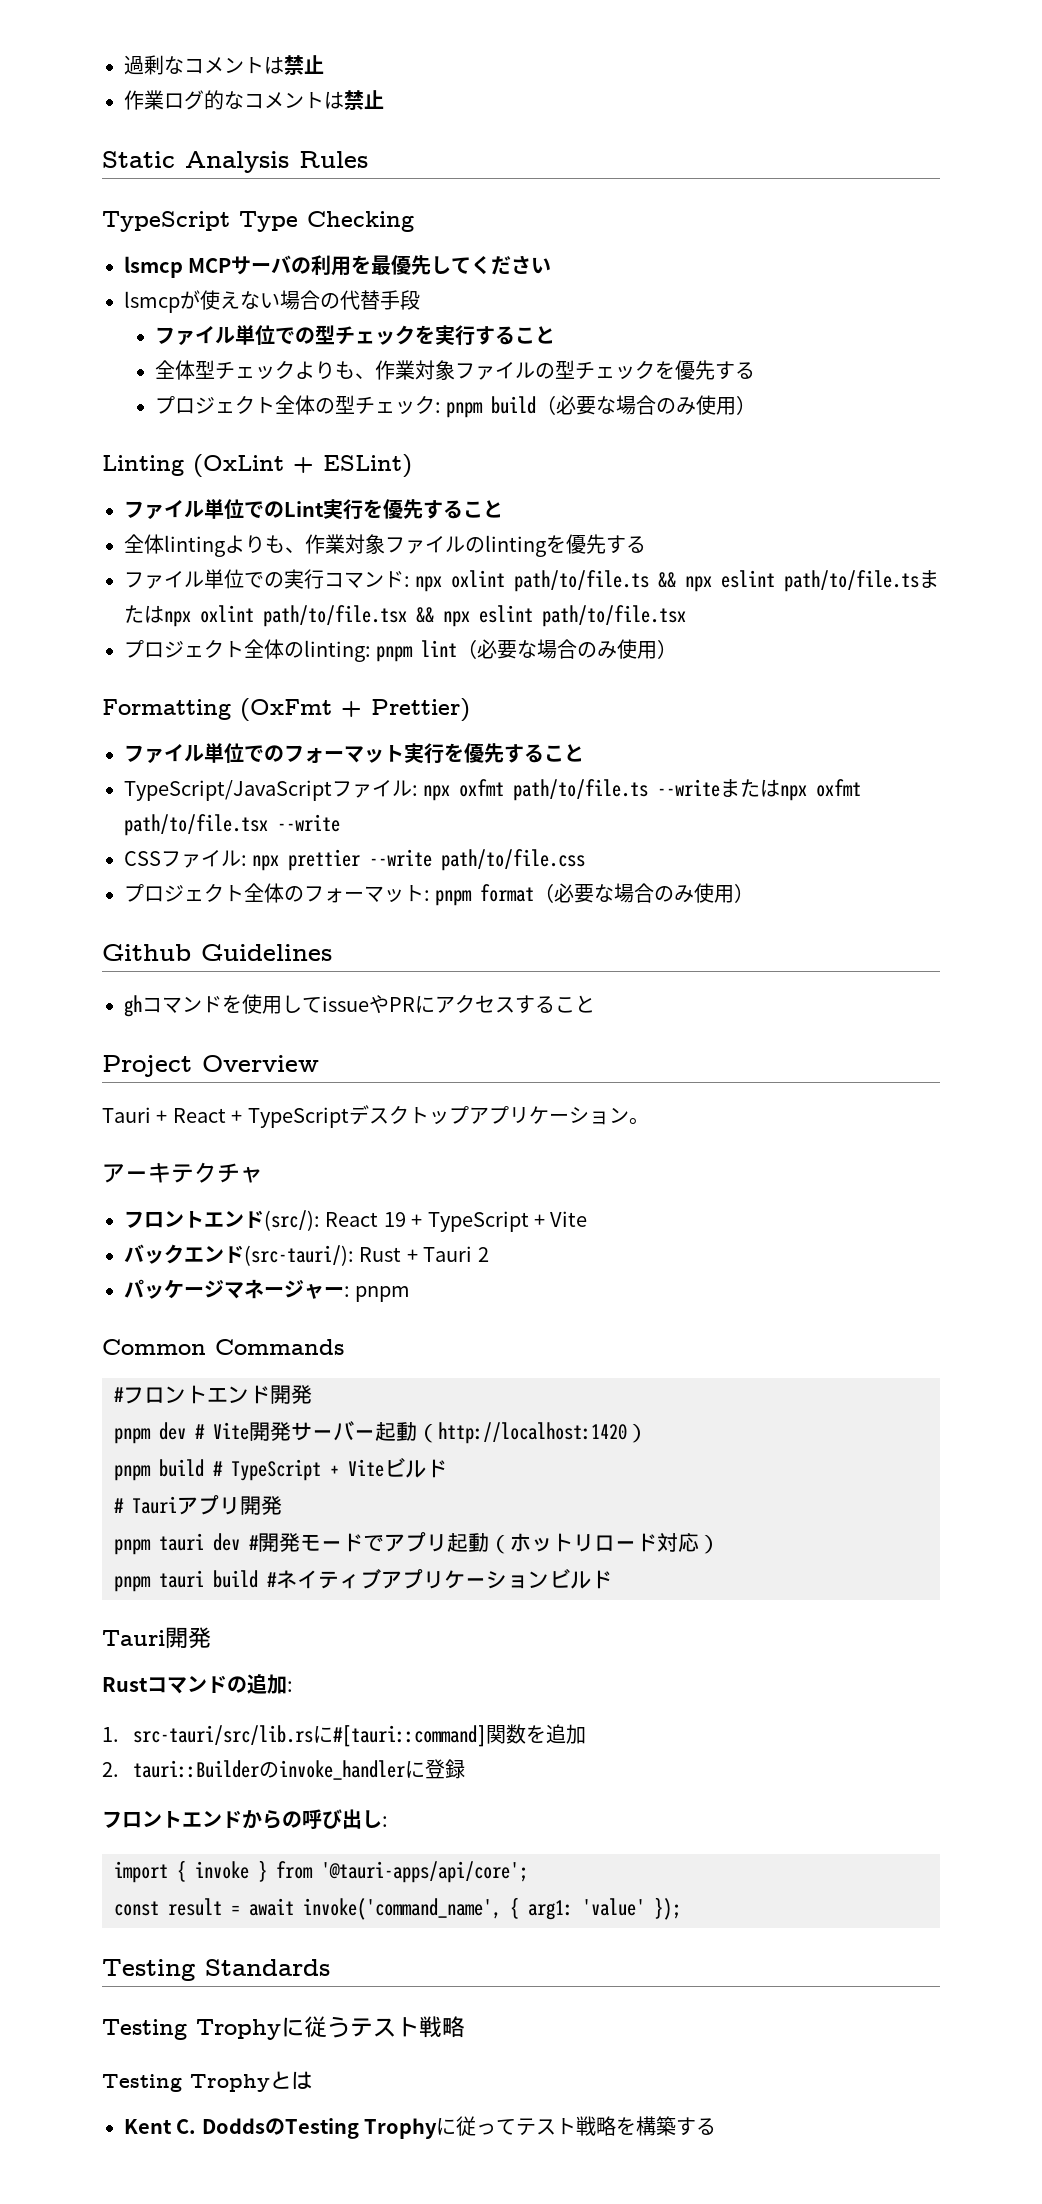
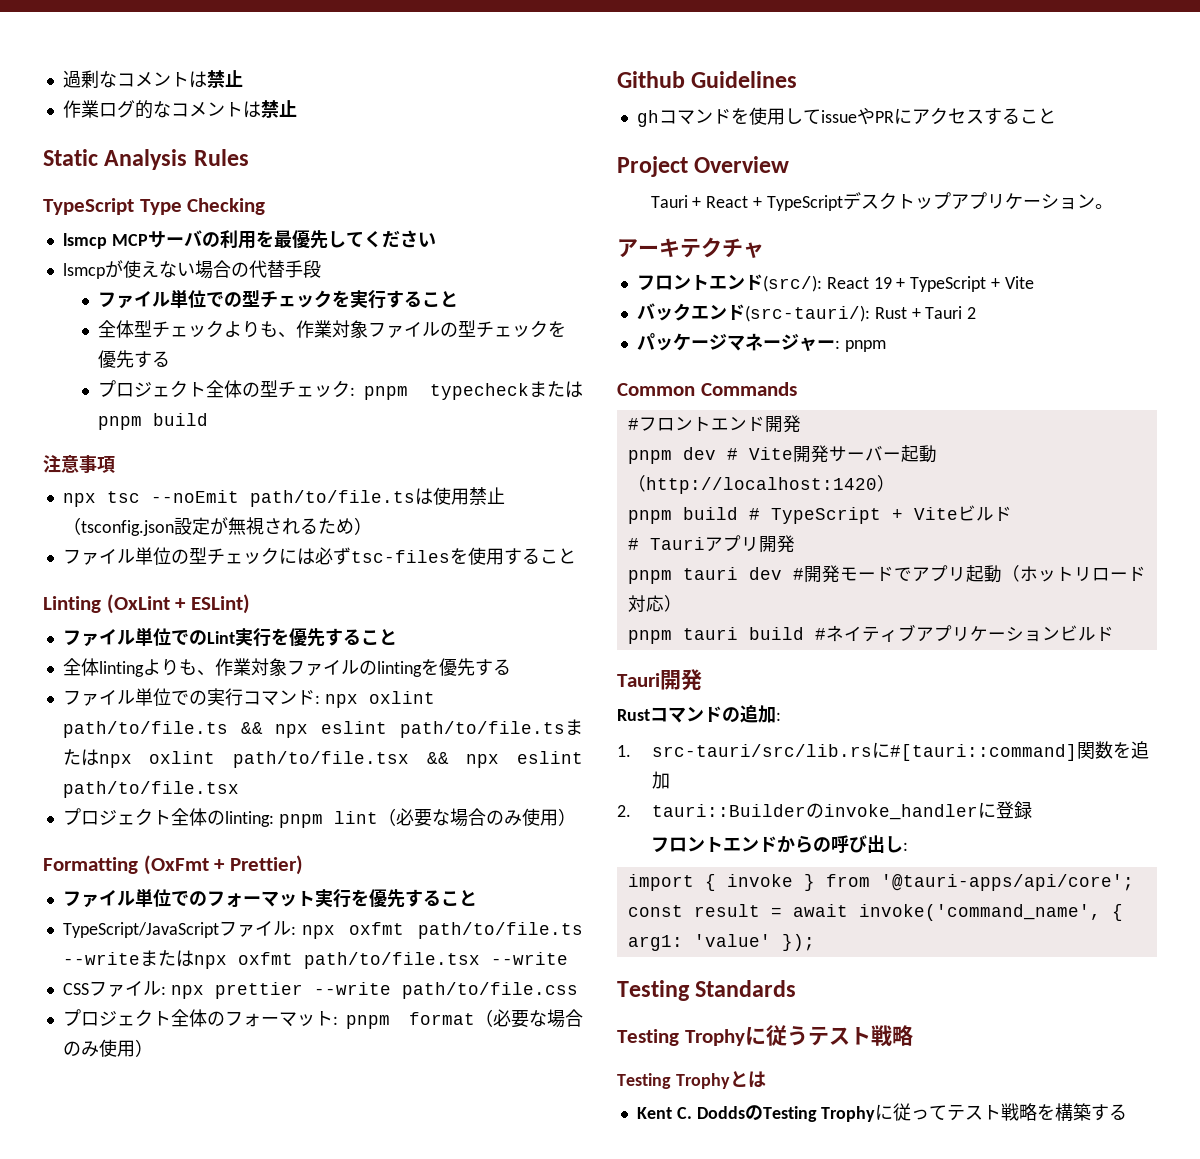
- プロジェクト全体の型チェック: pnpm build（必要な場合のみ使用）
+ プロジェクト全体の型チェック: pnpm typecheckまたはpnpm build
+ 注意事項
+ npx tsc --noEmit path/to/file.tsは使用禁止（tsconfig.json設定が無視されるため）
+ ファイル単位の型チェックには必ずtsc-filesを使用すること

